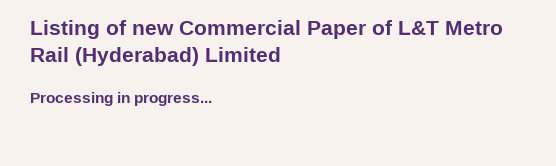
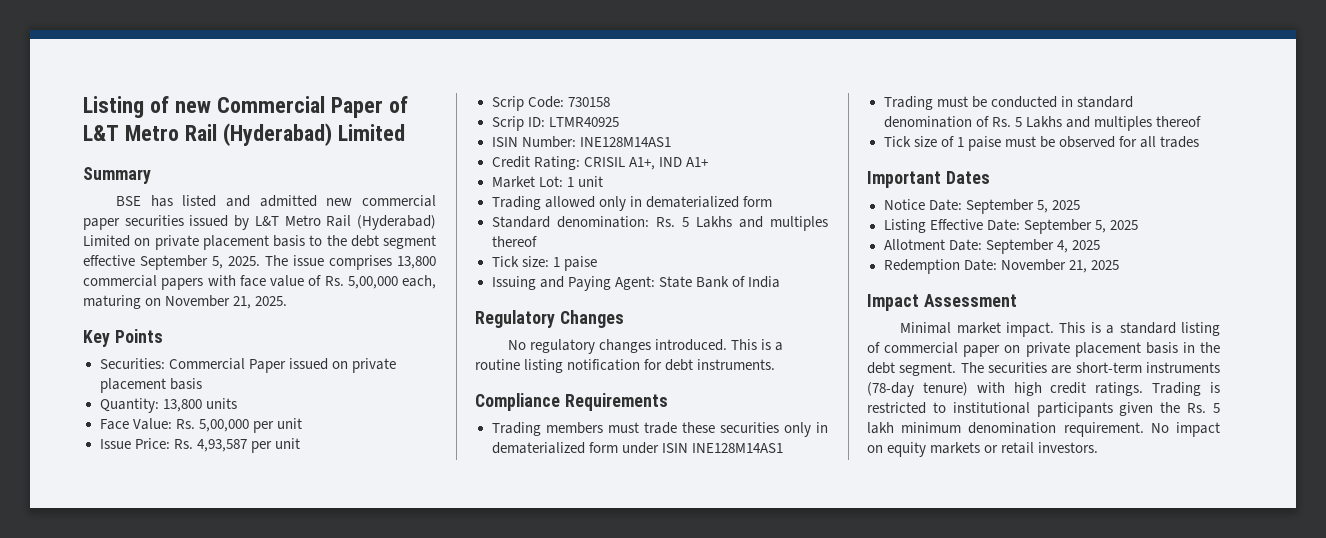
- Processing in progress...
+ Summary
+ BSE has listed and admitted new commercial paper securities issued by L&T Metro Rail (Hyderabad) Limited on private placement basis to the debt segment effective September 5, 2025. The issue comprises 13,800 commercial papers with face value of Rs. 5,00,000 each, maturing on November 21, 2025.
+ Key Points
+ Securities: Commercial Paper issued on private placement basis
+ Quantity: 13,800 units
+ Face Value: Rs. 5,00,000 per unit
+ Issue Price: Rs. 4,93,587 per unit
+ Scrip Code: 730158
+ Scrip ID: LTMR40925
+ ISIN Number: INE128M14AS1
+ Credit Rating: CRISIL A1+, IND A1+
+ Market Lot: 1 unit
+ Trading allowed only in dematerialized form
+ Standard denomination: Rs. 5 Lakhs and multiples thereof
+ Tick size: 1 paise
+ Issuing and Paying Agent: State Bank of India
+ Regulatory Changes
+ No regulatory changes introduced. This is a routine listing notification for debt instruments.
+ Compliance Requirements
+ Trading members must trade these securities only in dematerialized form under ISIN INE128M14AS1
+ Trading must be conducted in standard denomination of Rs. 5 Lakhs and multiples thereof
+ Tick size of 1 paise must be observed for all trades
+ Important Dates
+ Notice Date: September 5, 2025
+ Listing Effective Date: September 5, 2025
+ Allotment Date: September 4, 2025
+ Redemption Date: November 21, 2025
+ Impact Assessment
+ Minimal market impact. This is a standard listing of commercial paper on private placement basis in the debt segment. The securities are short-term instruments (78-day tenure) with high credit ratings. Trading is restricted to institutional participants given the Rs. 5 lakh minimum denomination requirement. No impact on equity markets or retail investors.

